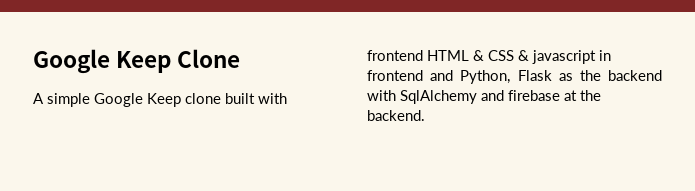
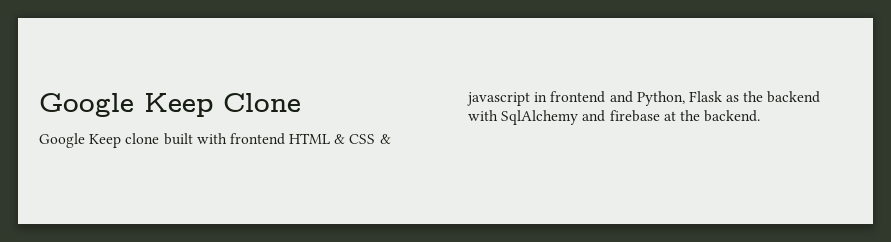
- A simple Google Keep clone built with frontend HTML & CSS & javascript in frontend and Python, Flask as the backend with SqlAlchemy and firebase at the backend.
+ Google Keep clone built with frontend HTML & CSS & javascript in frontend and Python, Flask as the backend with SqlAlchemy and firebase at the backend.

